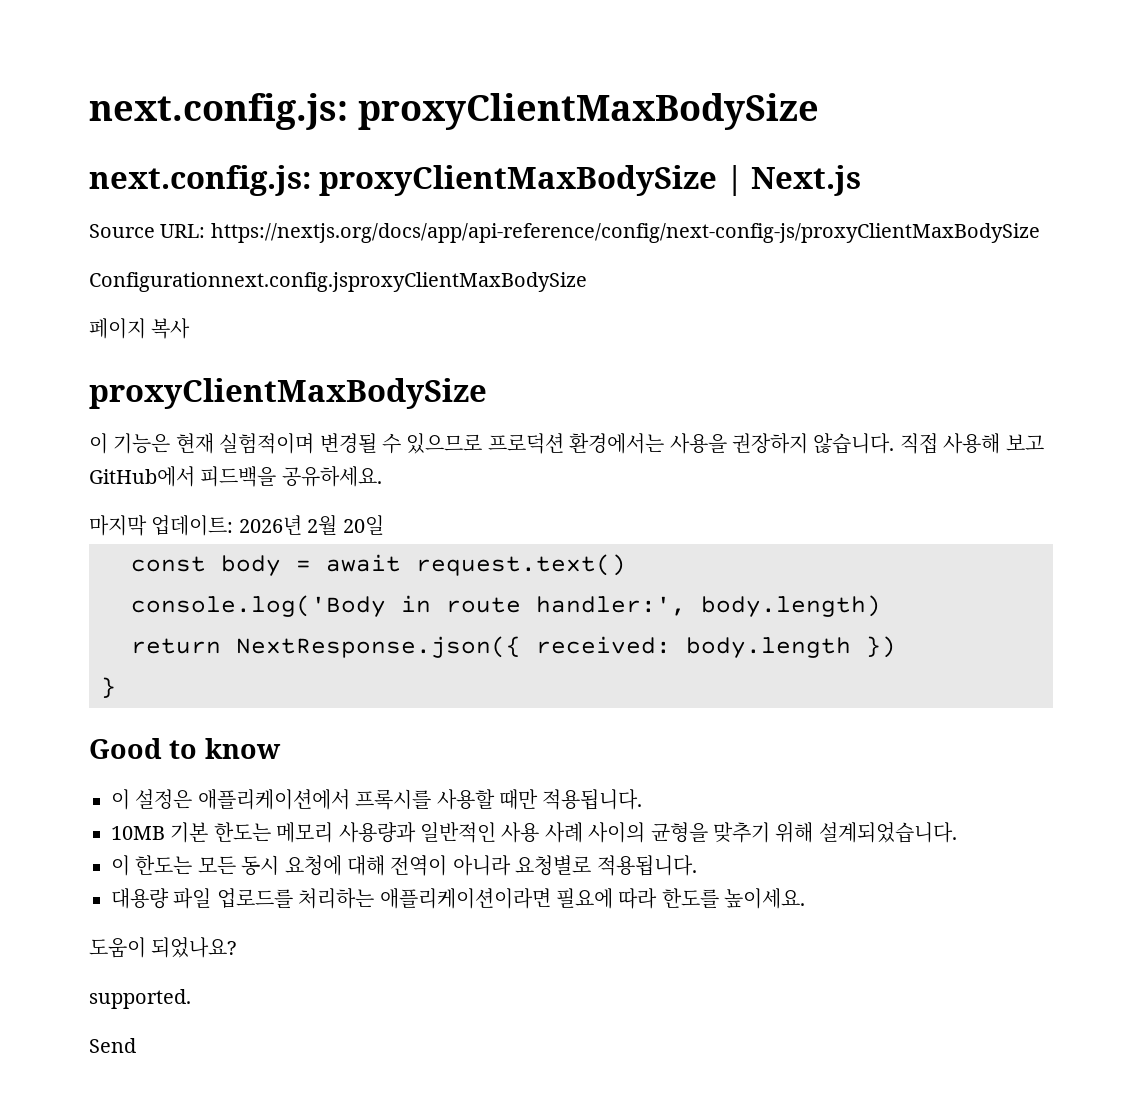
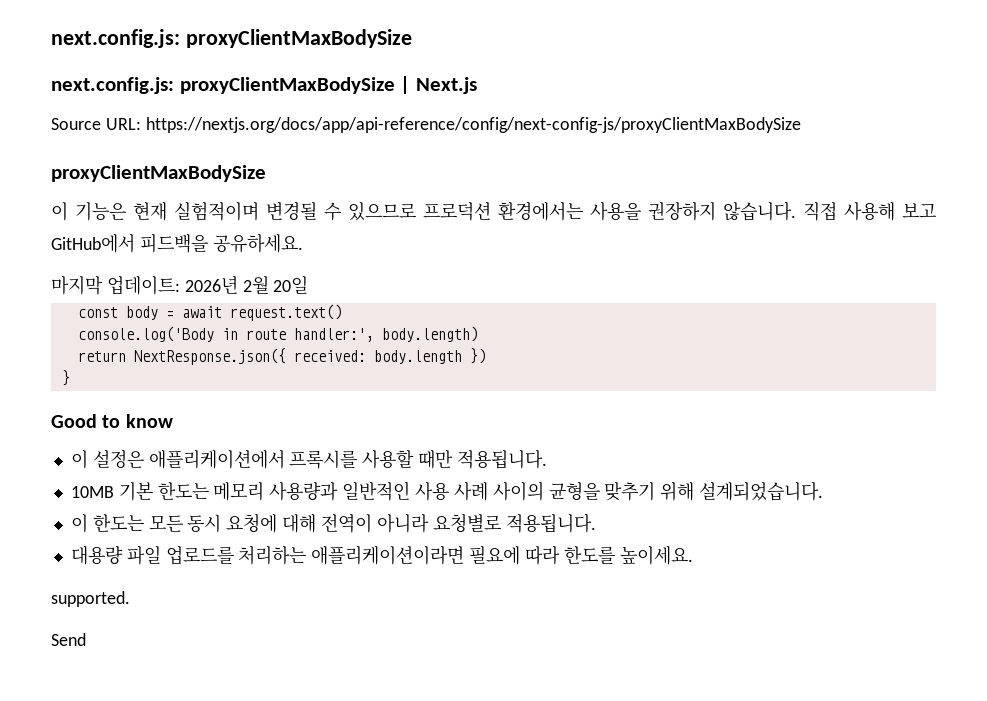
- Configurationnext.config.jsproxyClientMaxBodySize
- 페이지 복사
- 도움이 되었나요?

